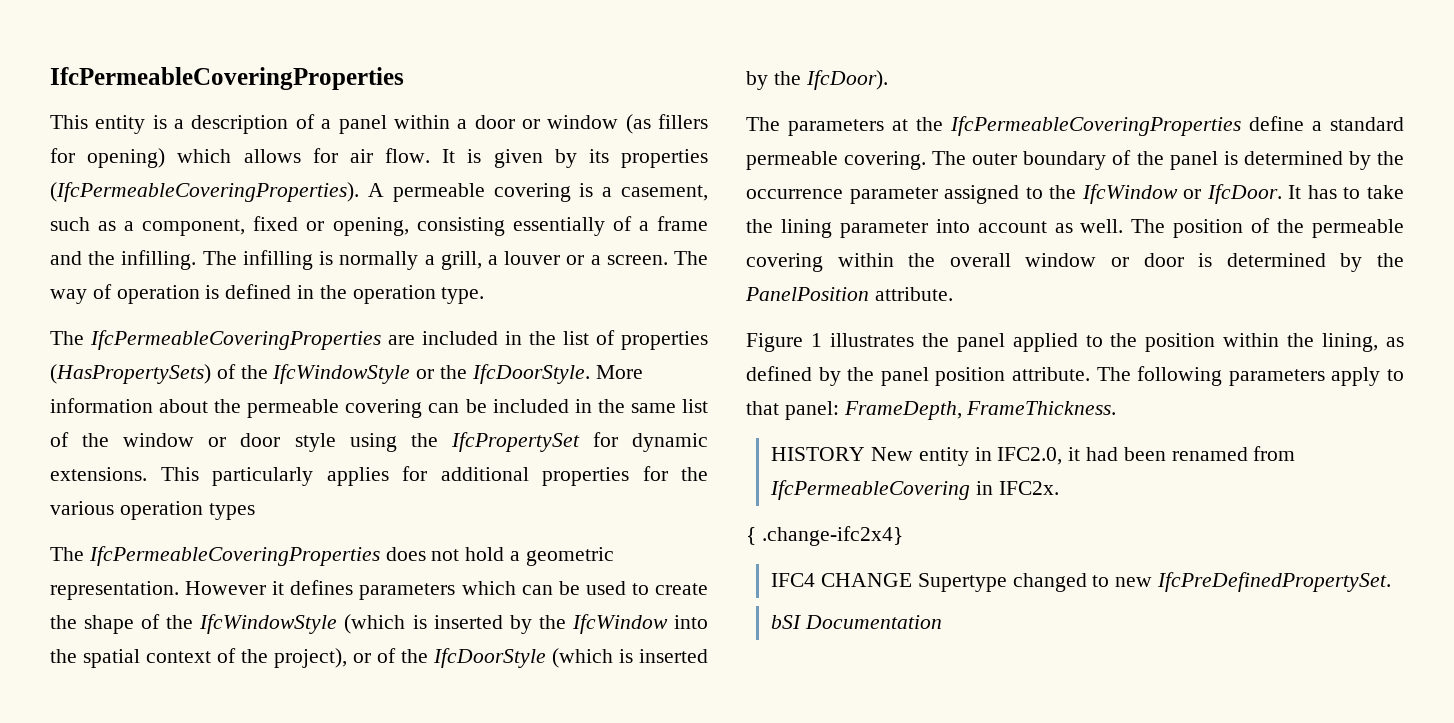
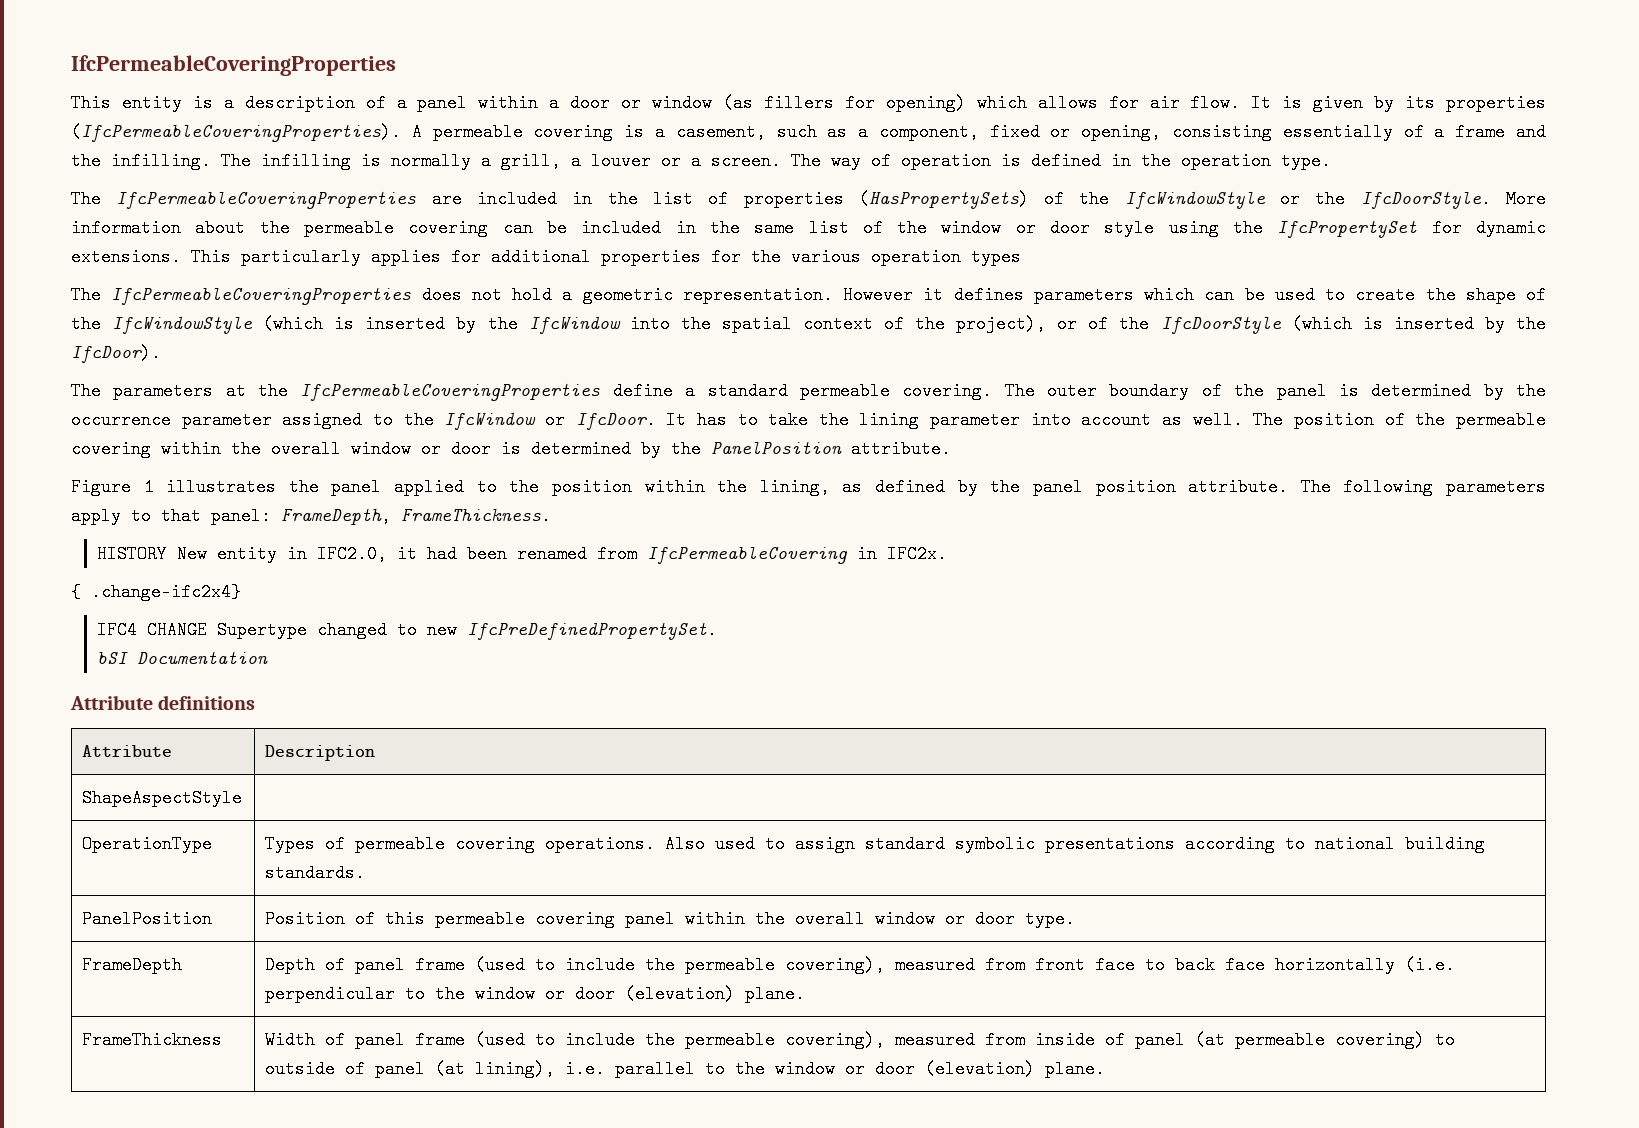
+ Attribute definitions
+ Attribute | Description
+ ShapeAspectStyle |
+ OperationType | Types of permeable covering operations. Also used to assign standard symbolic presentations according to national building standards.
+ PanelPosition | Position of this permeable covering panel within the overall window or door type.
+ FrameDepth | Depth of panel frame (used to include the permeable covering), measured from front face to back face horizontally (i.e. perpendicular to the window or door (elevation) plane.
+ FrameThickness | Width of panel frame (used to include the permeable covering), measured from inside of panel (at permeable covering) to outside of panel (at lining), i.e. parallel to the window or door (elevation) plane.

